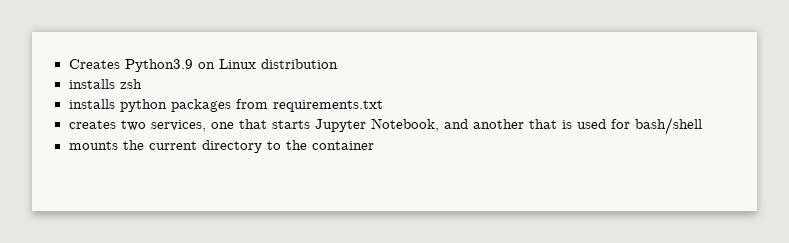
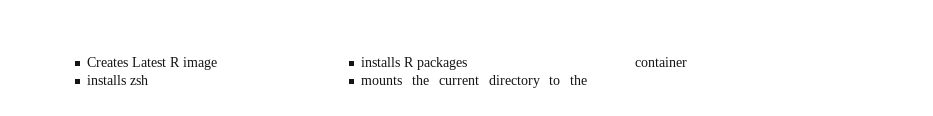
- Creates Python3.9 on Linux distribution
+ Creates Latest R image
- installs python packages from requirements.txt
- creates two services, one that starts Jupyter Notebook, and another that is used for bash/shell
+ installs R packages

